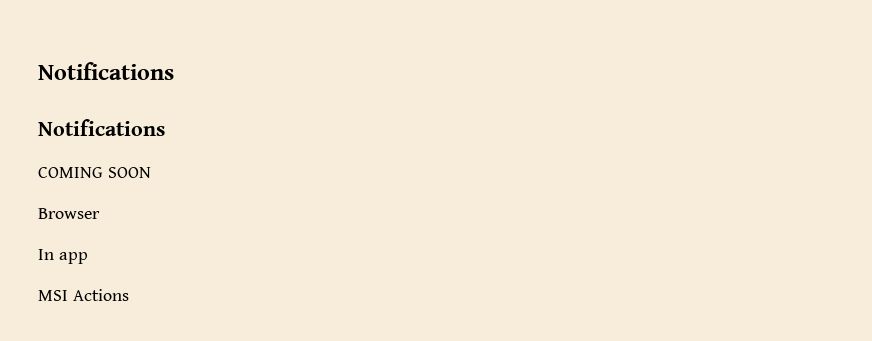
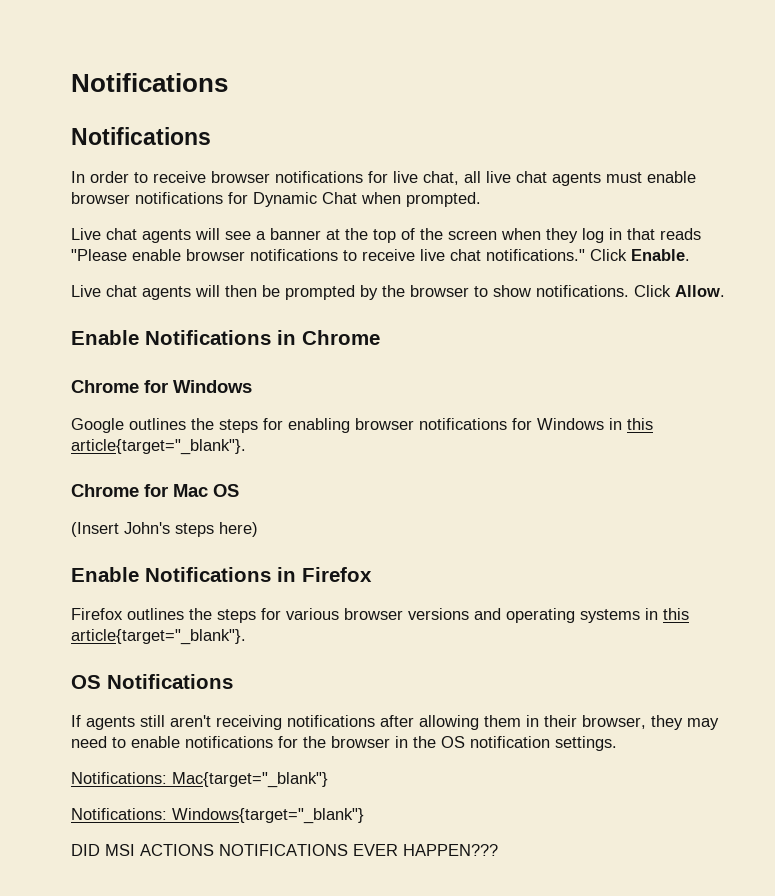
- COMING SOON
- Browser
- In app
- MSI Actions
+ In order to receive browser notifications for live chat, all live chat agents must enable browser notifications for Dynamic Chat when prompted.
+ Live chat agents will see a banner at the top of the screen when they log in that reads "Please enable browser notifications to receive live chat notifications." Click Enable.
+ Live chat agents will then be prompted by the browser to show notifications. Click Allow.
+ Enable Notifications in Chrome
+ Chrome for Windows
+ Google outlines the steps for enabling browser notifications for Windows in this article{target="_blank"}.
+ Chrome for Mac OS
+ (Insert John's steps here)
+ Enable Notifications in Firefox
+ Firefox outlines the steps for various browser versions and operating systems in this article{target="_blank"}.
+ OS Notifications
+ If agents still aren't receiving notifications after allowing them in their browser, they may need to enable notifications for the browser in the OS notification settings.
+ Notifications: Mac{target="_blank"}
+ Notifications: Windows{target="_blank"}
+ DID MSI ACTIONS NOTIFICATIONS EVER HAPPEN???

